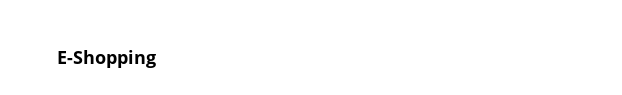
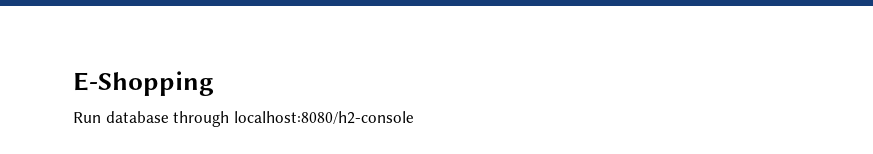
+ Run database through localhost:8080/h2-console

